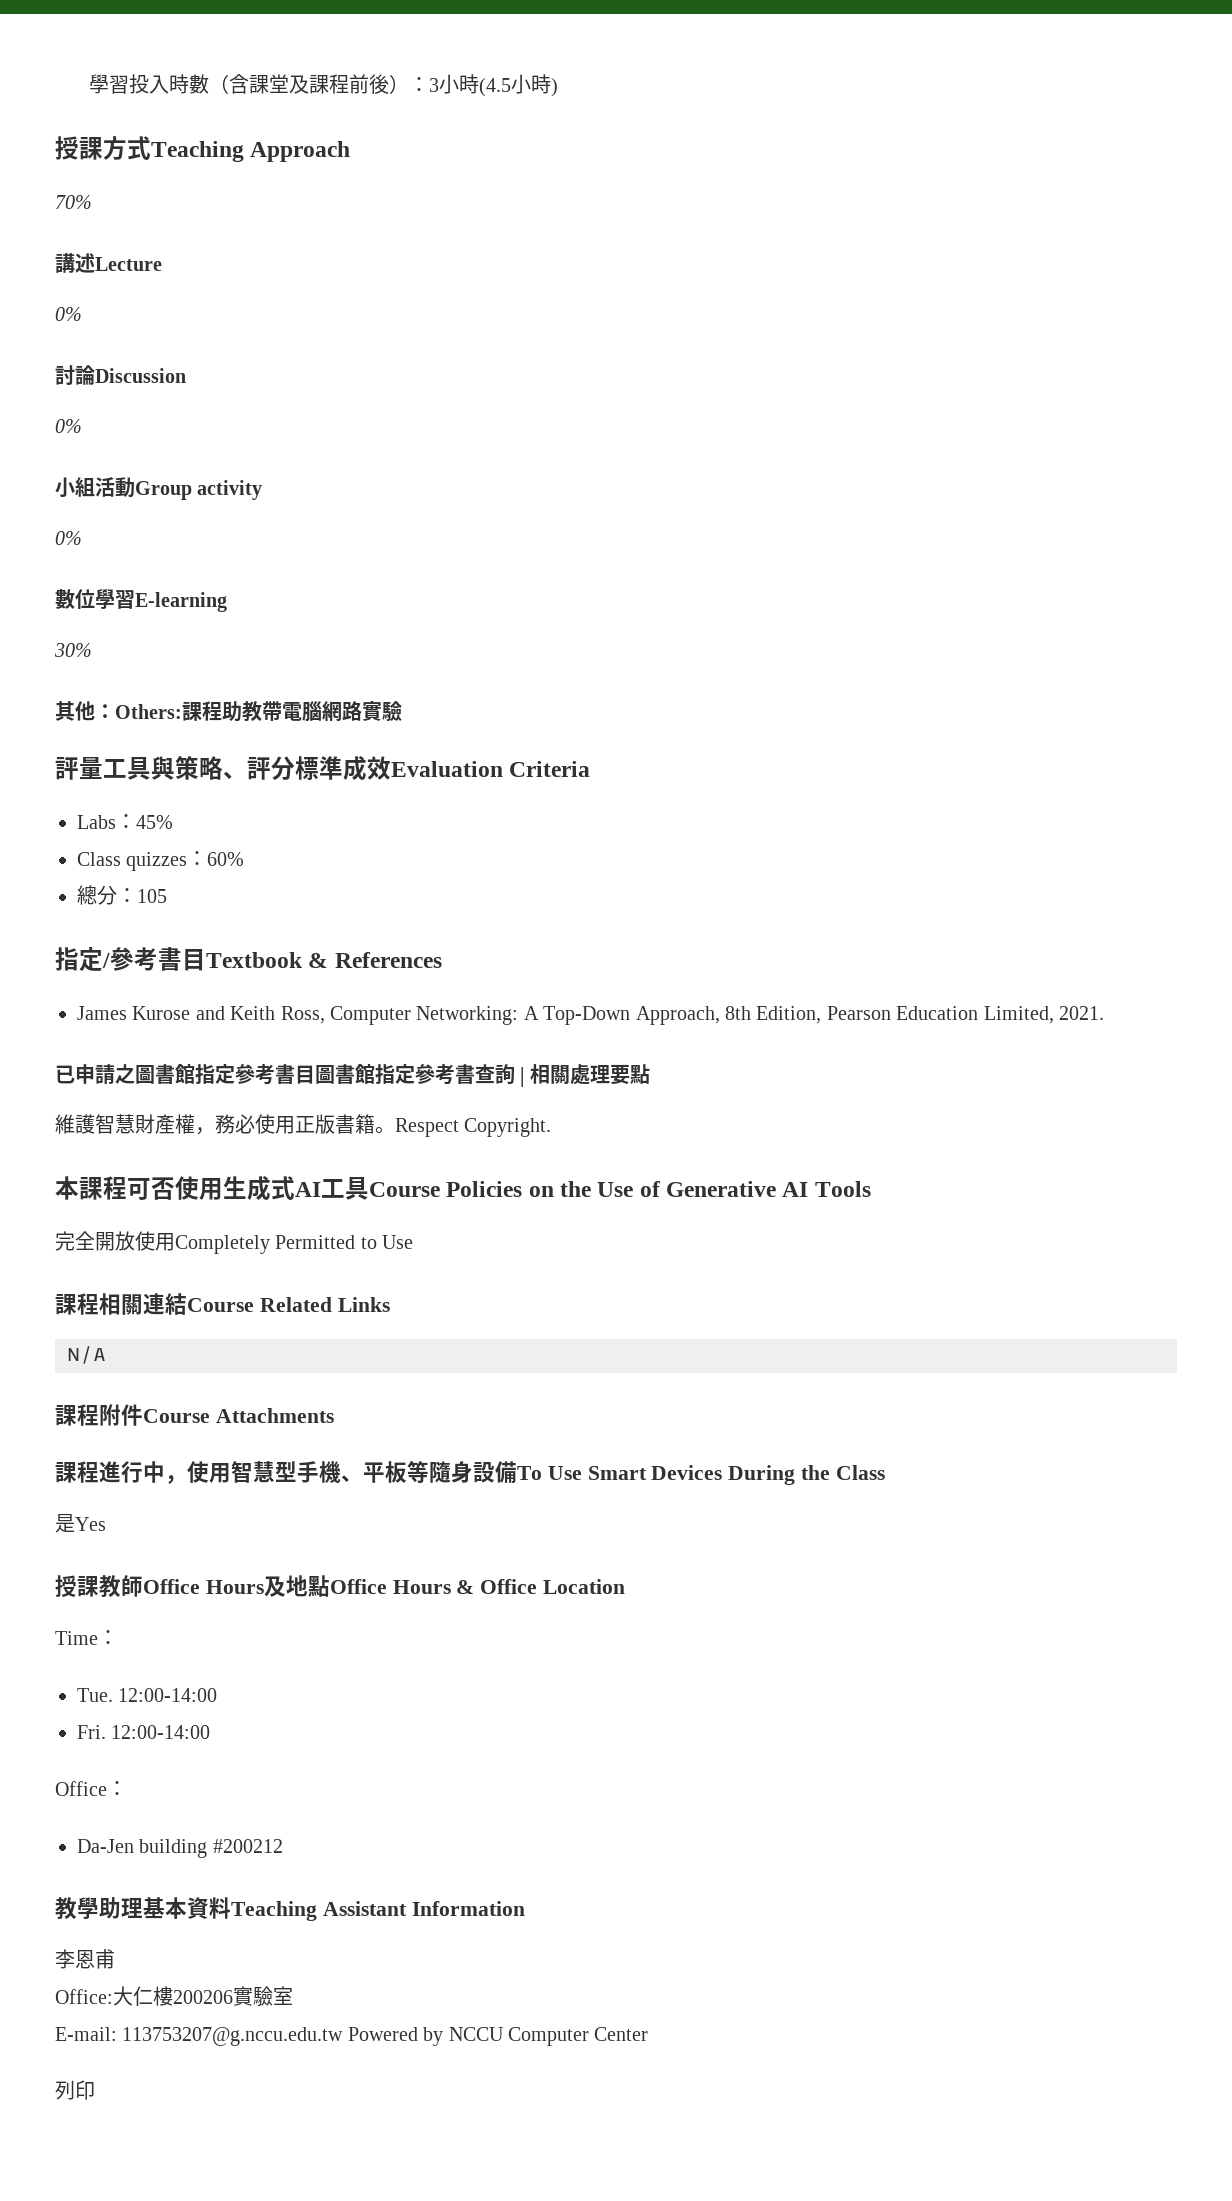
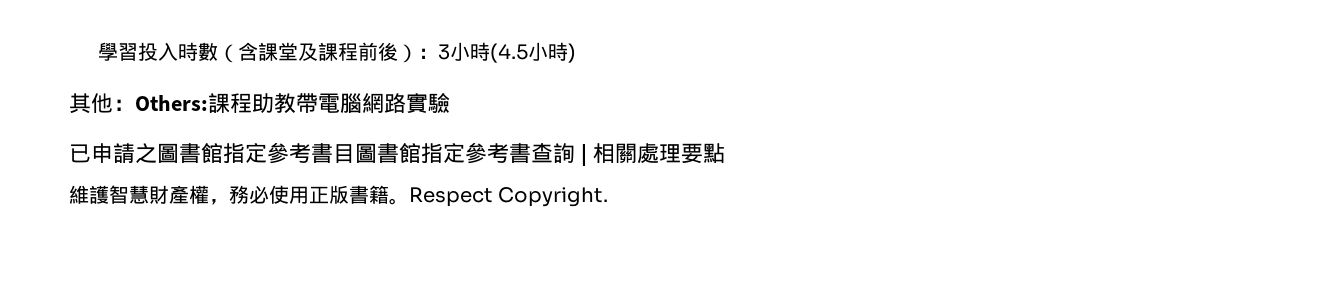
- 授課方式Teaching Approach
- 70%
- 講述Lecture
- 0%
- 討論Discussion
- 0%
- 小組活動Group activity
- 0%
- 數位學習E-learning
- 30%
- 評量工具與策略、評分標準成效Evaluation Criteria
- Labs：45%
- Class quizzes：60%
- 總分：105
- 指定/參考書目Textbook & References
- James Kurose and Keith Ross, Computer Networking: A Top-Down Approach, 8th Edition, Pearson Education Limited, 2021.
- 本課程可否使用生成式AI工具Course Policies on the Use of Generative AI Tools
- 完全開放使用Completely Permitted to Use
- 課程相關連結Course Related Links
- N/A
- 課程附件Course Attachments
- 課程進行中，使用智慧型手機、平板等隨身設備To Use Smart Devices During the Class
- 是Yes
- 授課教師Office Hours及地點Office Hours & Office Location
- Time：
- Tue. 12:00-14:00
- Fri. 12:00-14:00
- Office：
- Da-Jen building #200212
- 教學助理基本資料Teaching Assistant Information
- 李恩甫
- Office:⼤仁樓200206實驗室
- E-mail: 113753207@g.nccu.edu.tw Powered by NCCU Computer Center
- 列印

